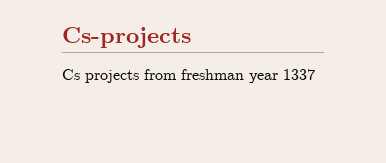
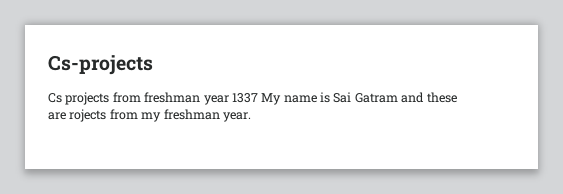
- Cs projects from freshman year 1337
+ Cs projects from freshman year 1337 My name is Sai Gatram and these are rojects from my freshman year.

